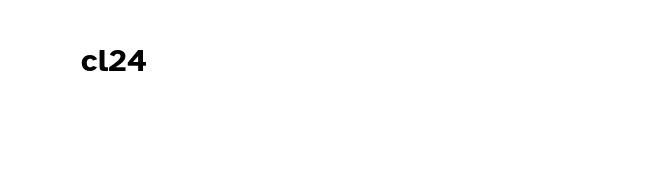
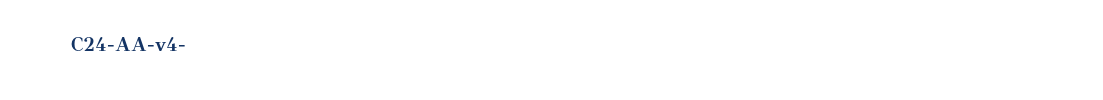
- cl24
+ C24-AA-v4-

